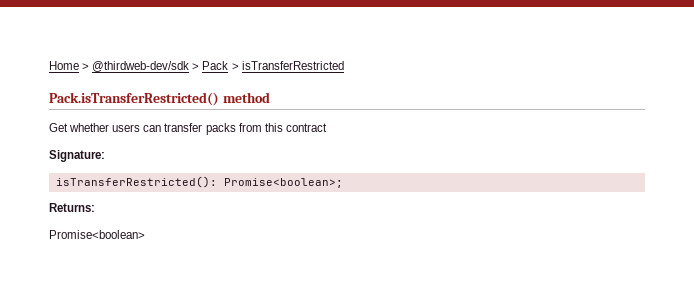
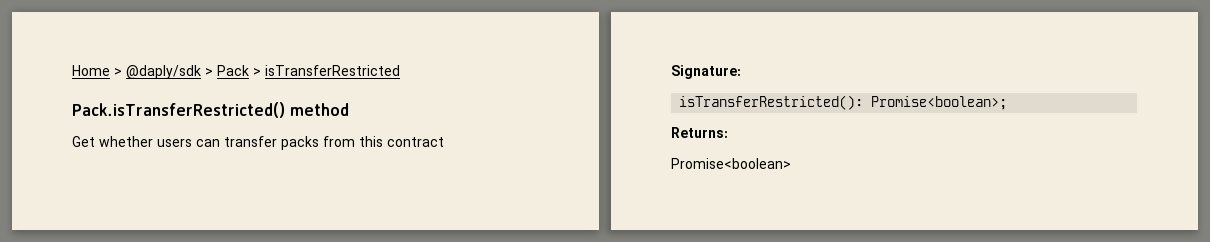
- Home > @thirdweb-dev/sdk > Pack > isTransferRestricted
+ Home > @daply/sdk > Pack > isTransferRestricted

